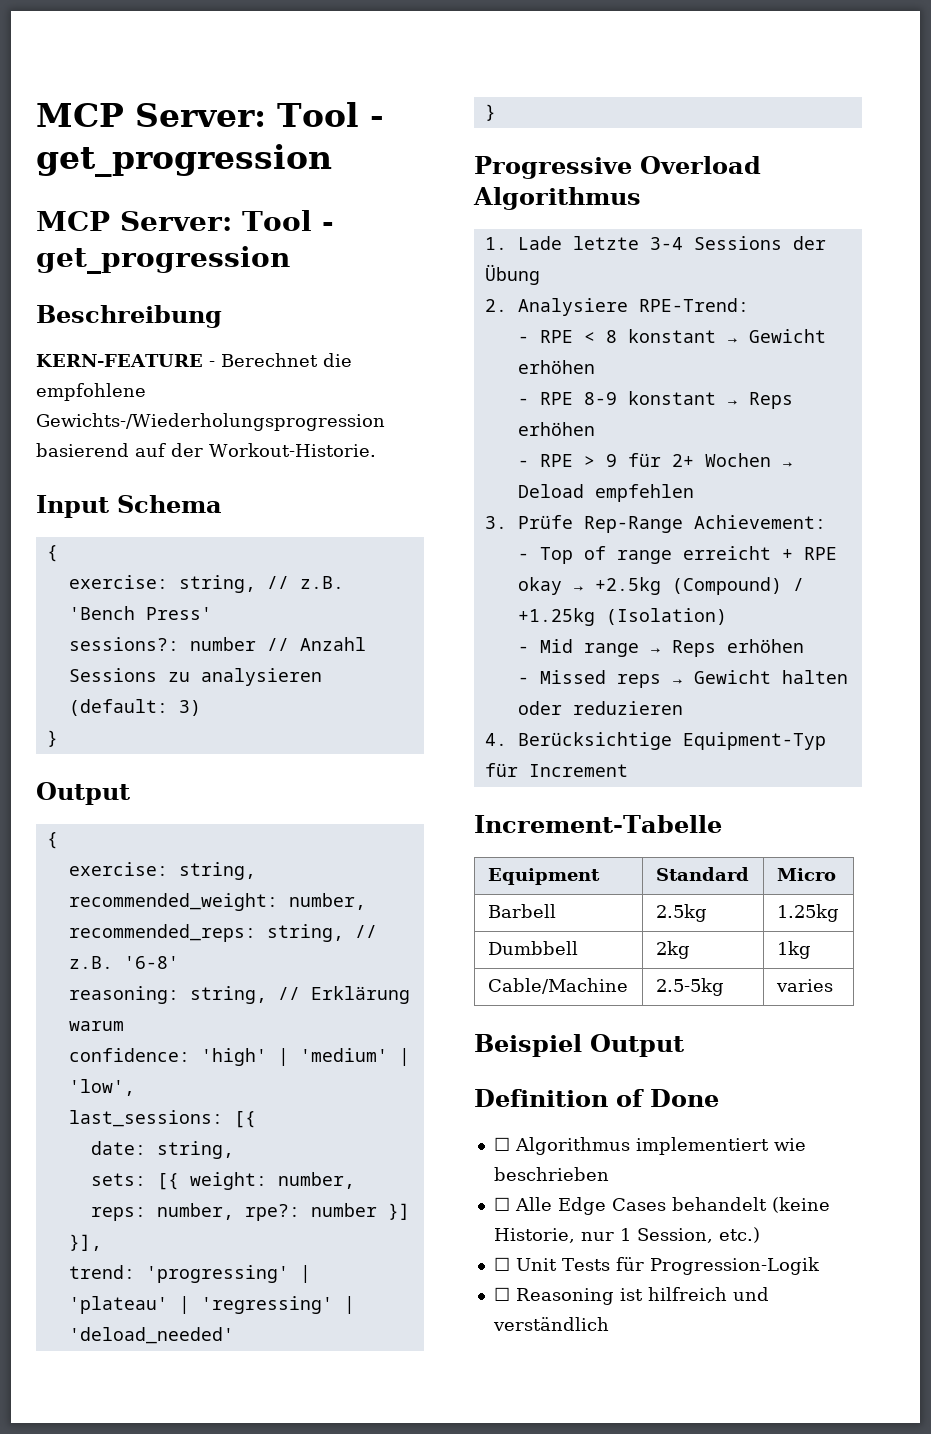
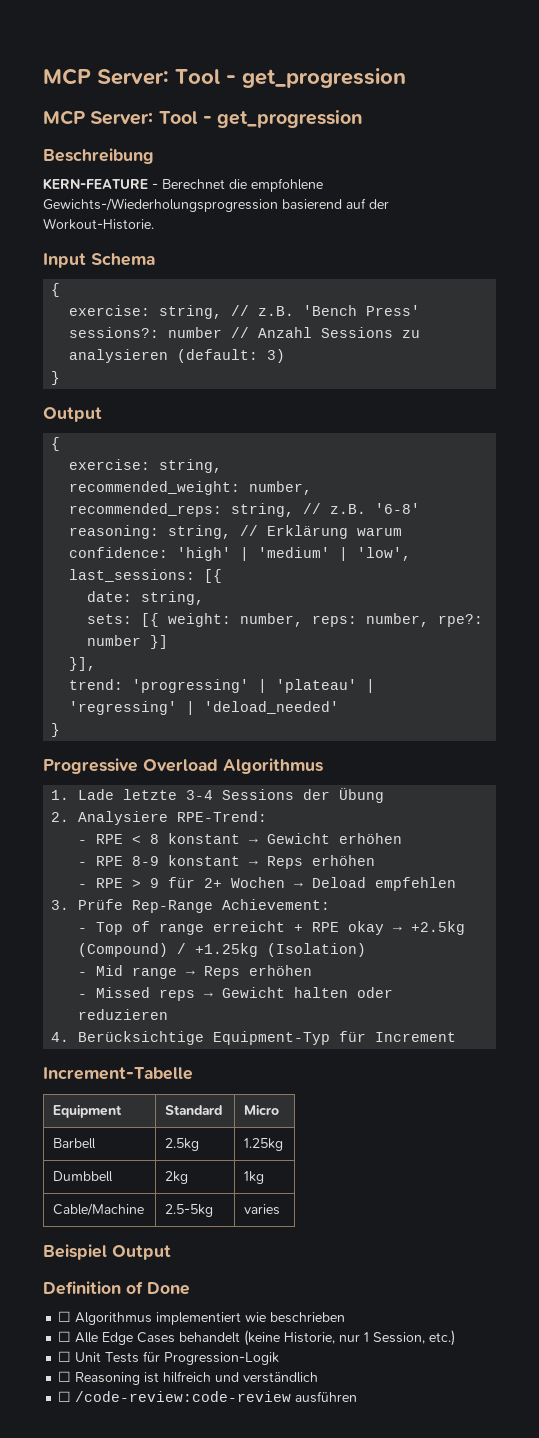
+ ☐ /code-review:code-review ausführen

